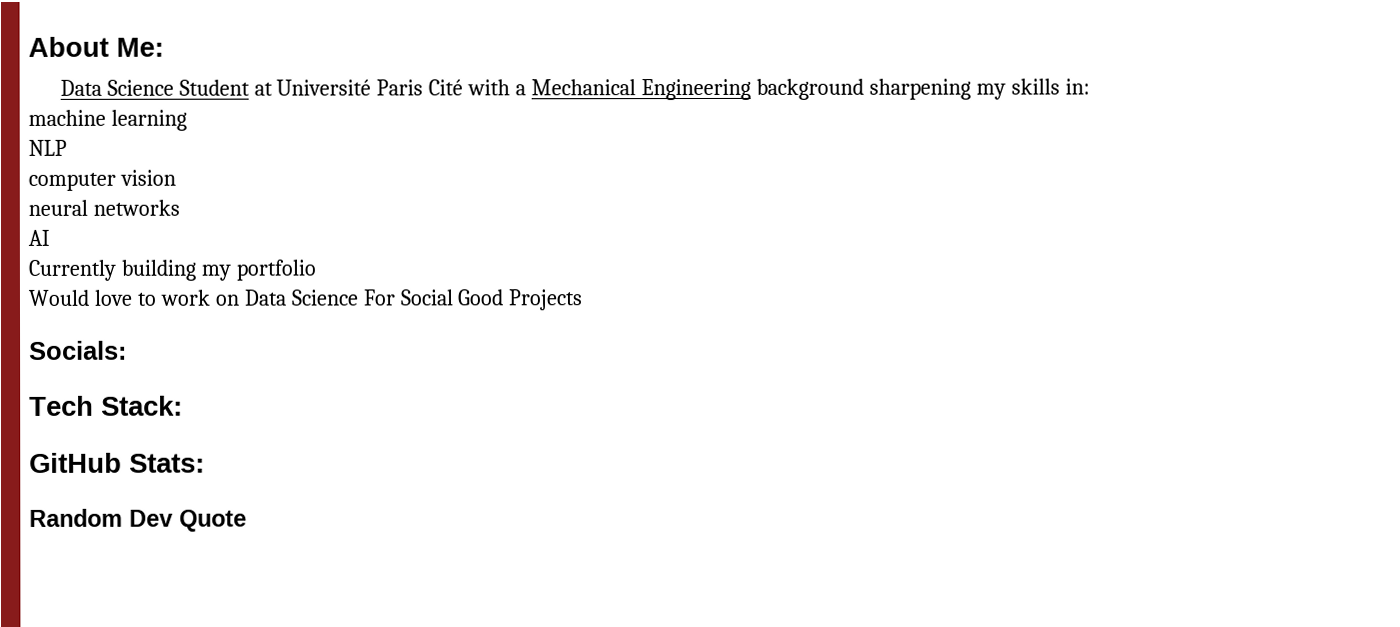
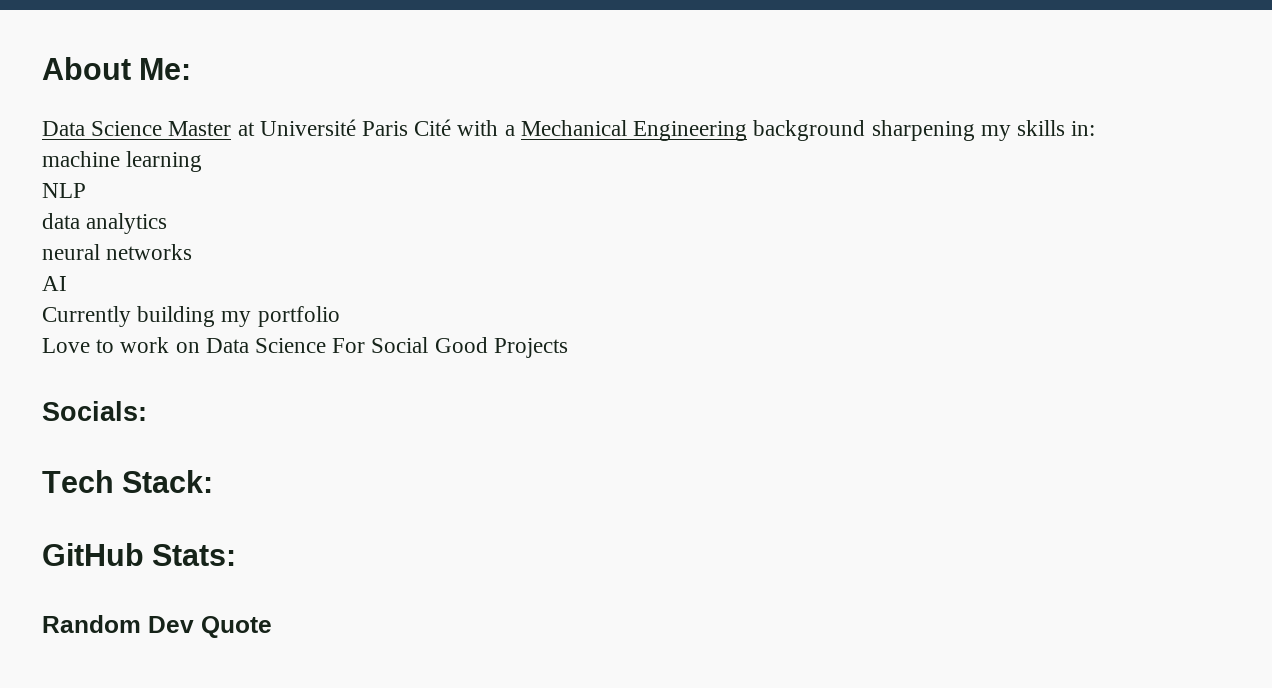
- Data Science Student at Université Paris Cité with a Mechanical Engineering background sharpening my skills in:
+ Data Science Master at Université Paris Cité with a Mechanical Engineering background sharpening my skills in:
- computer vision
+ data analytics
- Would love to work on Data Science For Social Good Projects
+ Love to work on Data Science For Social Good Projects

